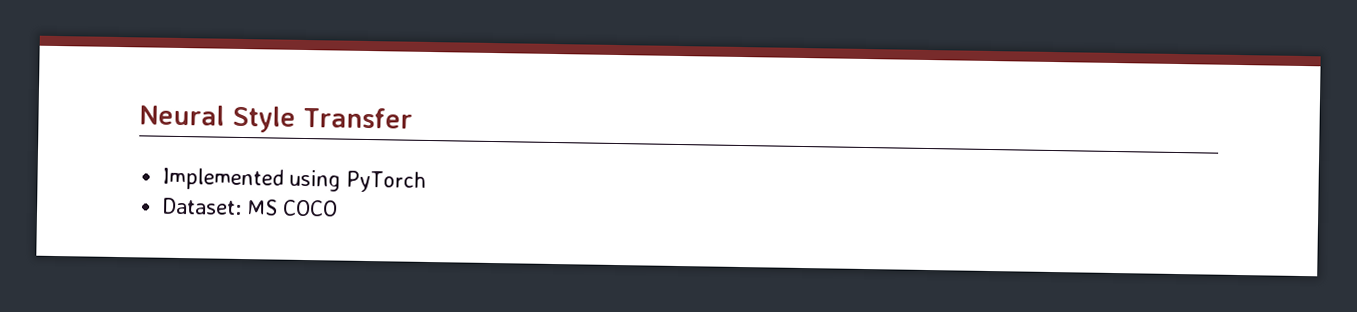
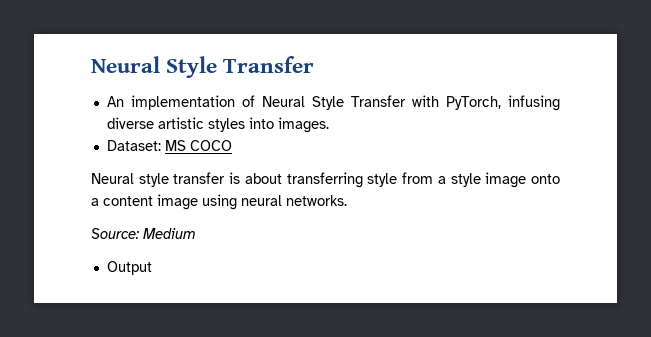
- Implemented using PyTorch
+ An implementation of Neural Style Transfer with PyTorch, infusing diverse artistic styles into images.
  Dataset: MS COCO
+ Neural style transfer is about transferring style from a style image onto a content image using neural networks.
+ Source: Medium
+ Output

